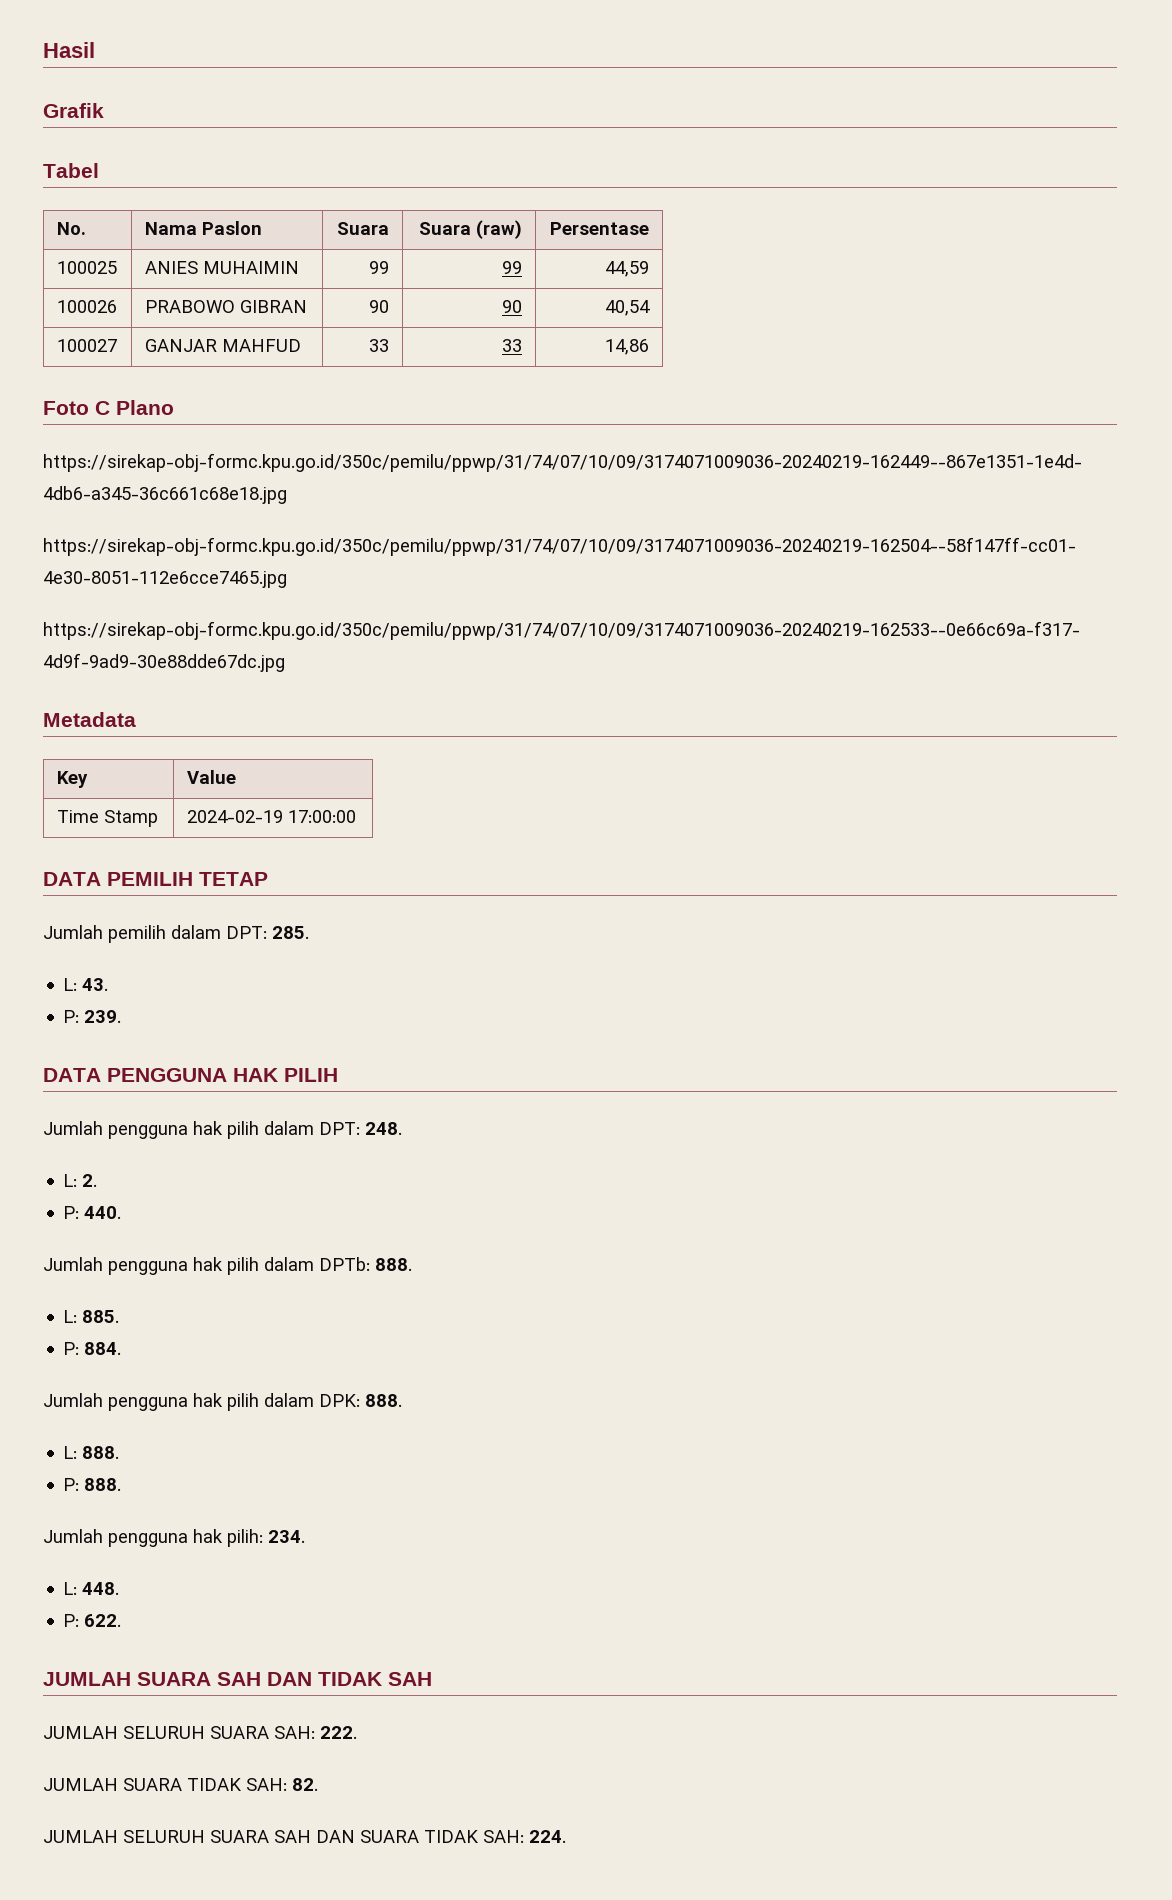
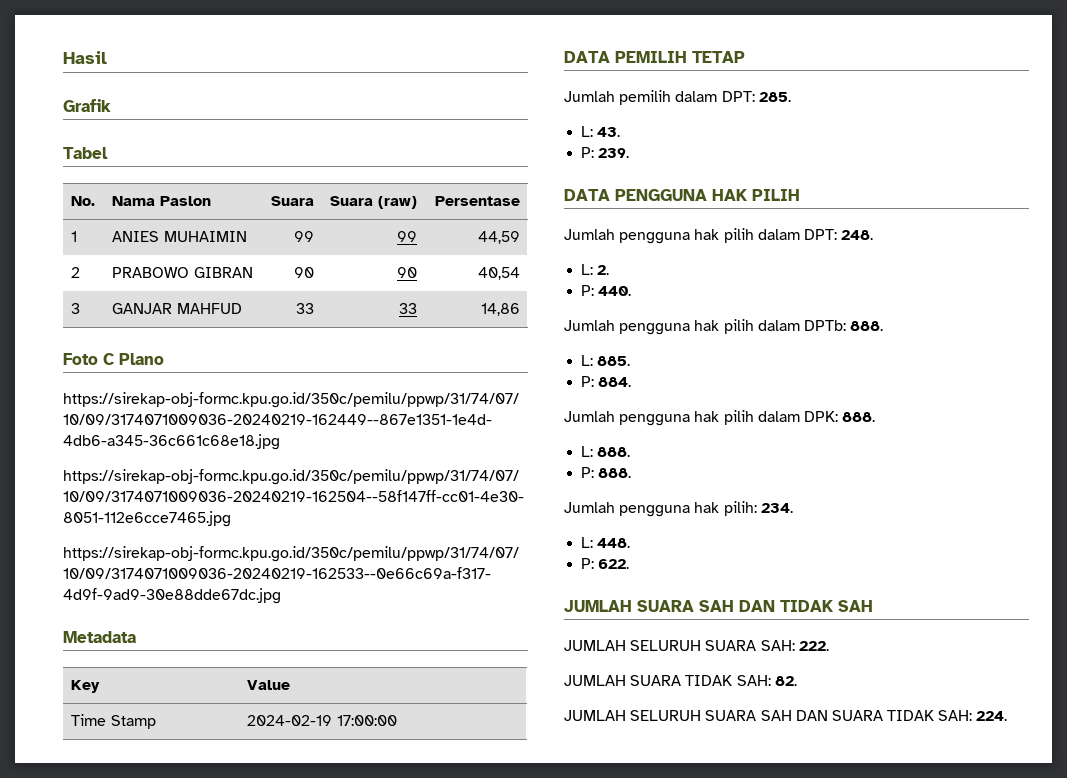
- 100025 | ANIES MUHAIMIN | 99 | 99 | 44,59
+ 1 | ANIES MUHAIMIN | 99 | 99 | 44,59
- 100026 | PRABOWO GIBRAN | 90 | 90 | 40,54
+ 2 | PRABOWO GIBRAN | 90 | 90 | 40,54
- 100027 | GANJAR MAHFUD | 33 | 33 | 14,86
+ 3 | GANJAR MAHFUD | 33 | 33 | 14,86

